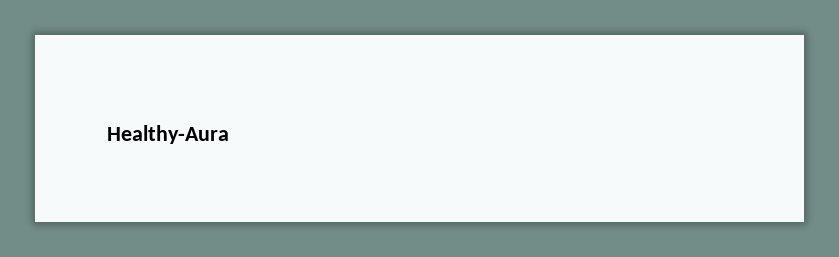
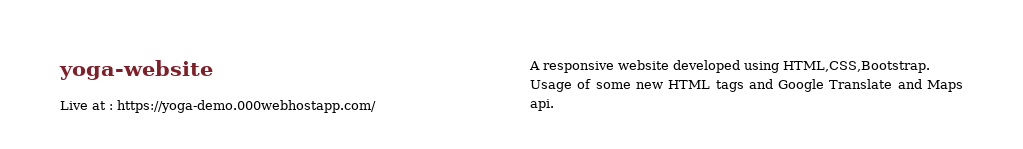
- Healthy-Aura
+ yoga-website
+ Live at : https://yoga-demo.000webhostapp.com/
+ A responsive website developed using HTML,CSS,Bootstrap. Usage of some new HTML tags and Google Translate and Maps api.

